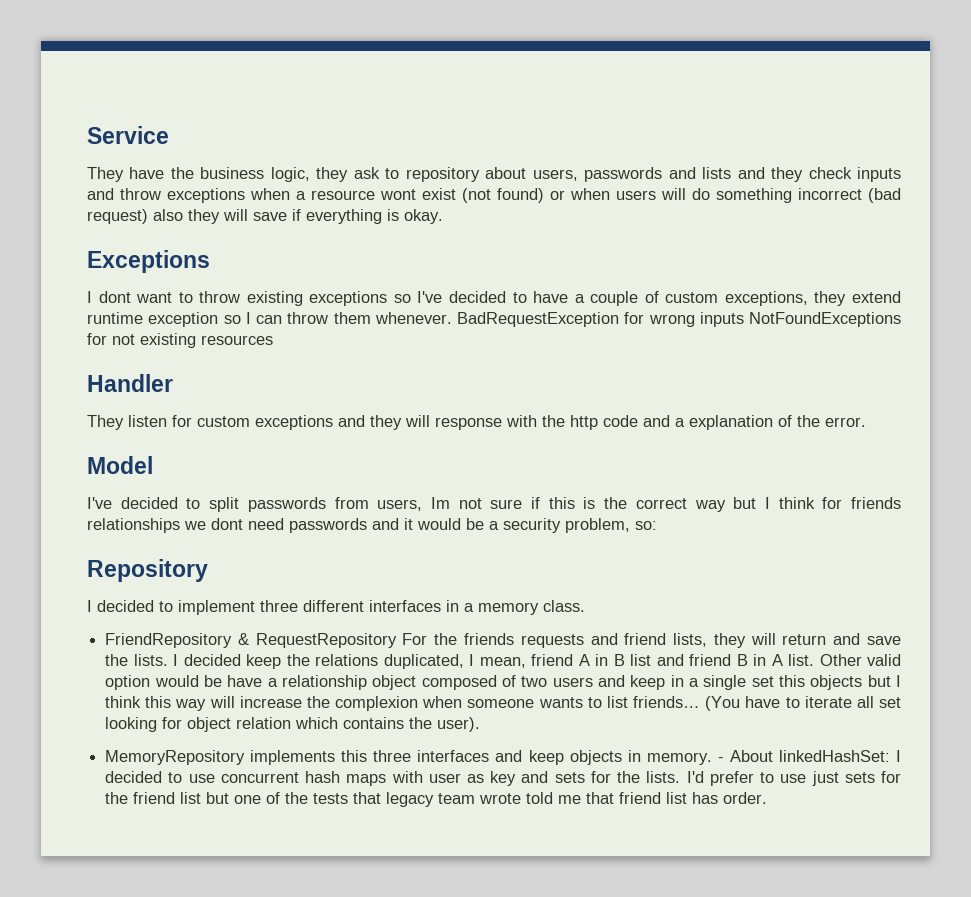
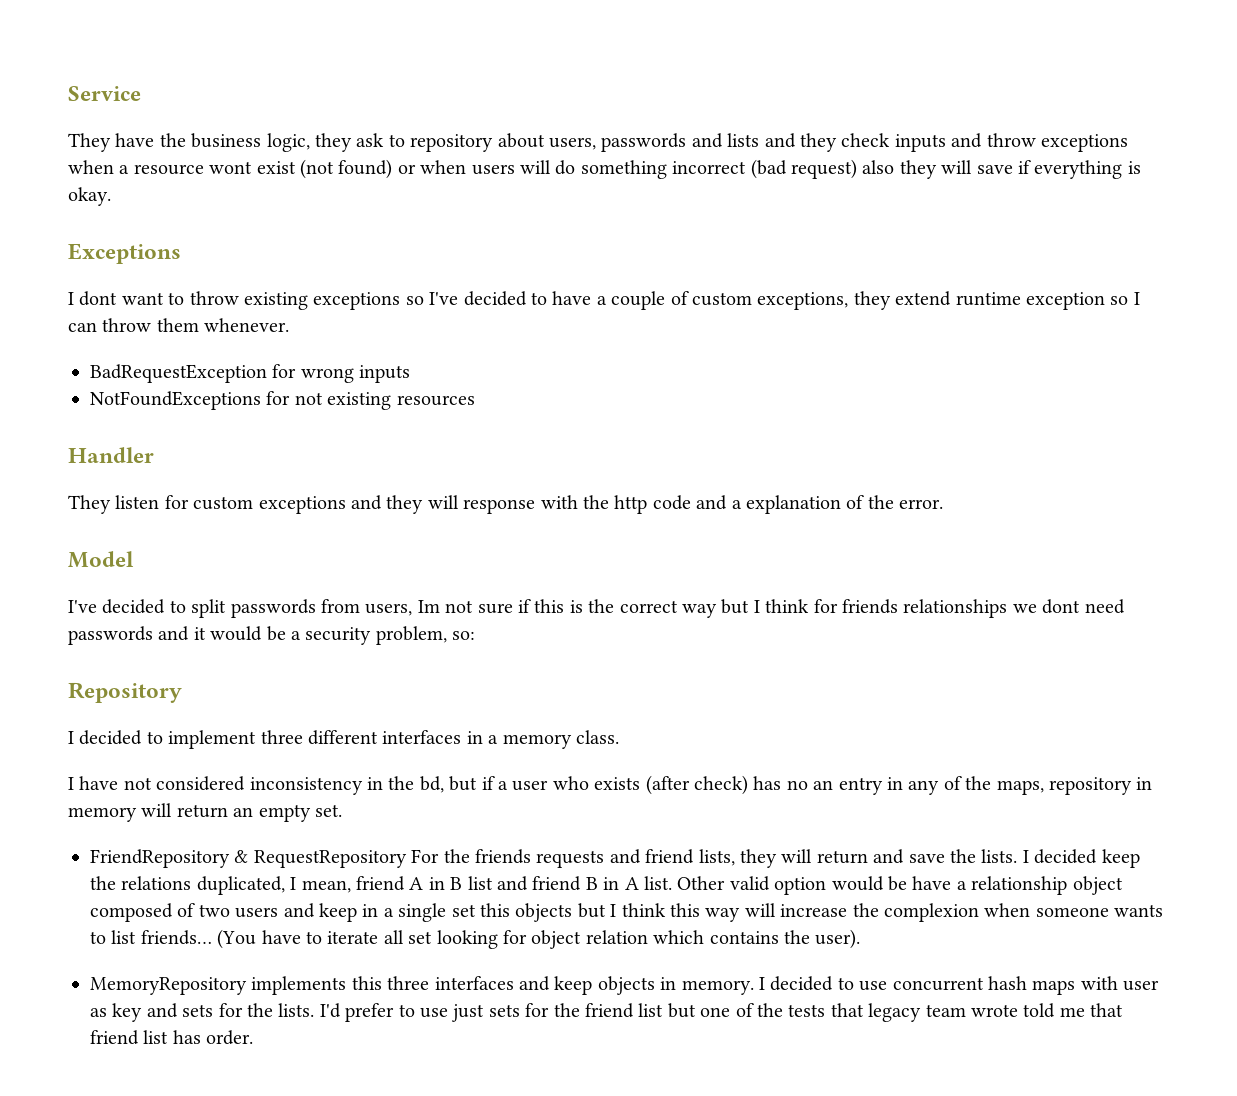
- I dont want to throw existing exceptions so I've decided to have a couple of custom exceptions, they extend runtime exception so I can throw them whenever. BadRequestException for wrong inputs NotFoundExceptions for not existing resources
+ I dont want to throw existing exceptions so I've decided to have a couple of custom exceptions, they extend runtime exception so I can throw them whenever.
+ BadRequestException for wrong inputs
+ NotFoundExceptions for not existing resources
+ I have not considered inconsistency in the bd, but if a user who exists (after check) has no an entry in any of the maps, repository in memory will return an empty set.
- - About linkedHashSet: I decided to use concurrent hash maps with user as key and sets for the lists.
+ I decided to use concurrent hash maps with user as key and sets for the lists.

